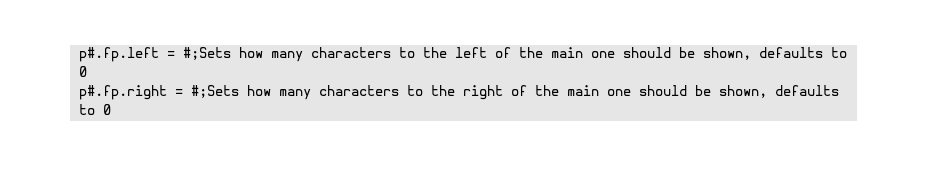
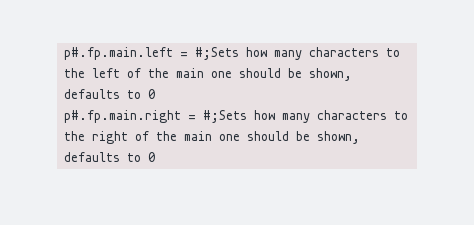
- p#.fp.left = #;Sets how many characters to the left of the main one should be shown, defaults to 0
+ p#.fp.main.left = #;Sets how many characters to the left of the main one should be shown, defaults to 0
- p#.fp.right = #;Sets how many characters to the right of the main one should be shown, defaults to 0
+ p#.fp.main.right = #;Sets how many characters to the right of the main one should be shown, defaults to 0

